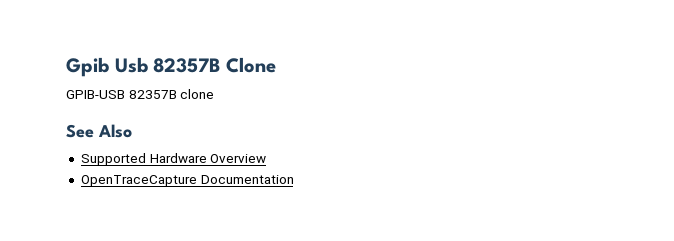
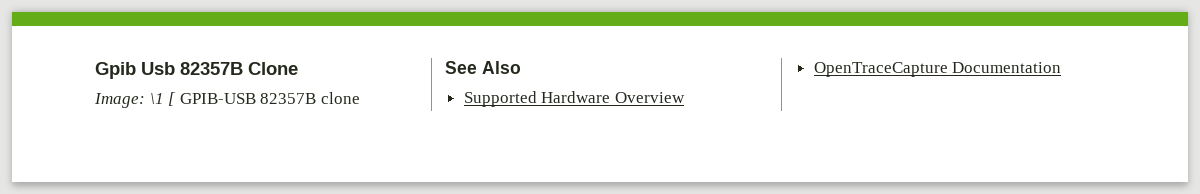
- GPIB-USB 82357B clone
+ Image: \1 [ GPIB-USB 82357B clone

